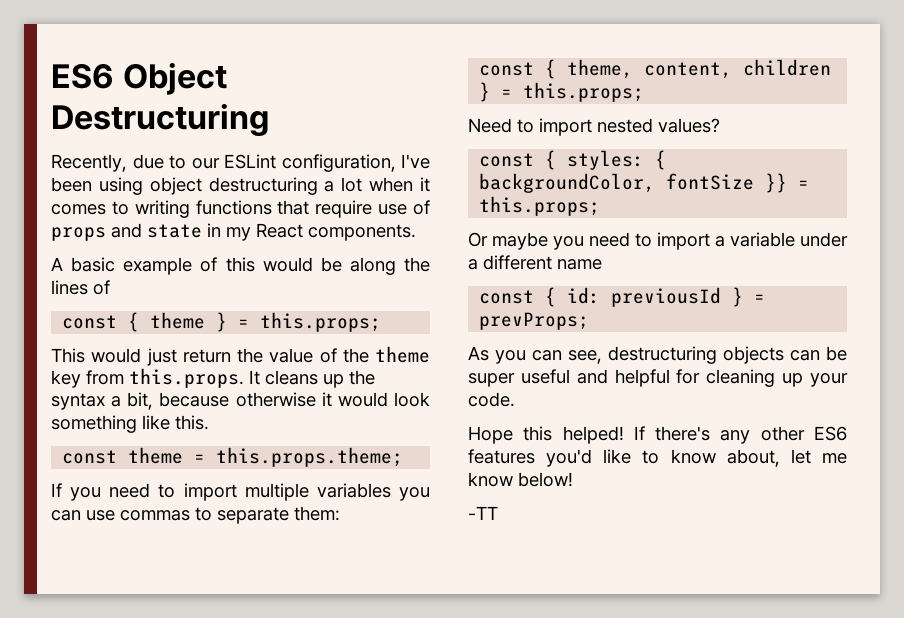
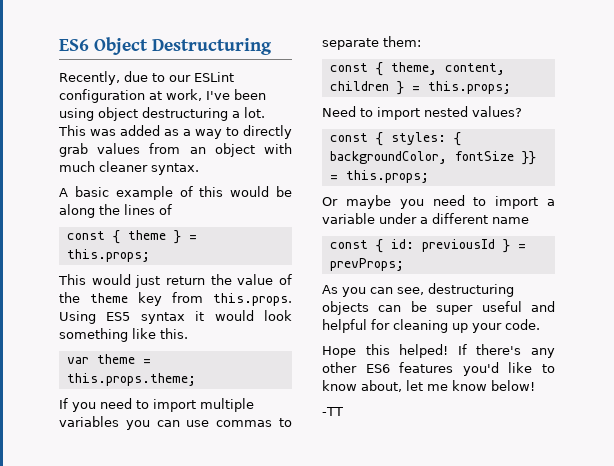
- Recently, due to our ESLint configuration, I've been using object destructuring a lot when it comes to writing functions that require use of props and state in my React components.
+ Recently, due to our ESLint configuration at work, I've been using object destructuring a lot. This was added as a way to directly grab values from an object with much cleaner syntax.
- This would just return the value of the theme key from this.props. It cleans up the syntax a bit, because otherwise it would look something like this.
+ This would just return the value of the theme key from this.props. Using ES5 syntax it would look something like this.
- const theme = this.props.theme;
+ var theme = this.props.theme;

